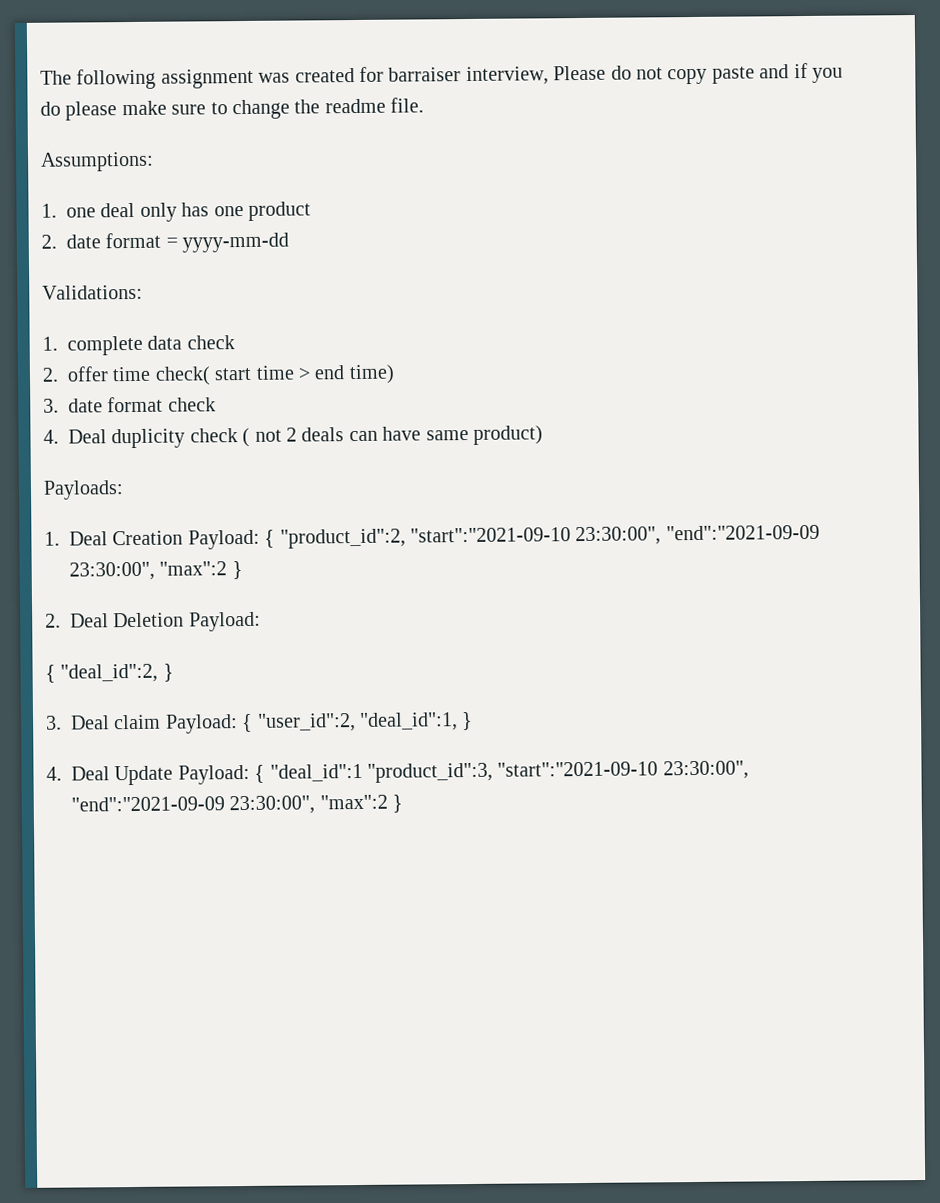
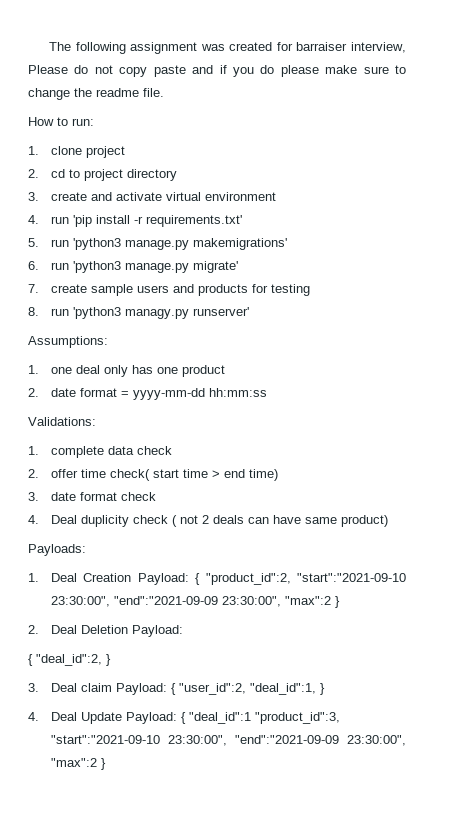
+ How to run:
+ 1. clone project
+ 2. cd to project directory
+ 3. create and activate virtual environment
+ 4. run 'pip install -r requirements.txt'
+ 5. run 'python3 manage.py makemigrations'
+ 6. run 'python3 manage.py migrate'
+ 7. create sample users and products for testing
+ 8. run 'python3 managy.py runserver'
- 2. date format = yyyy-mm-dd
+ 2. date format = yyyy-mm-dd hh:mm:ss

